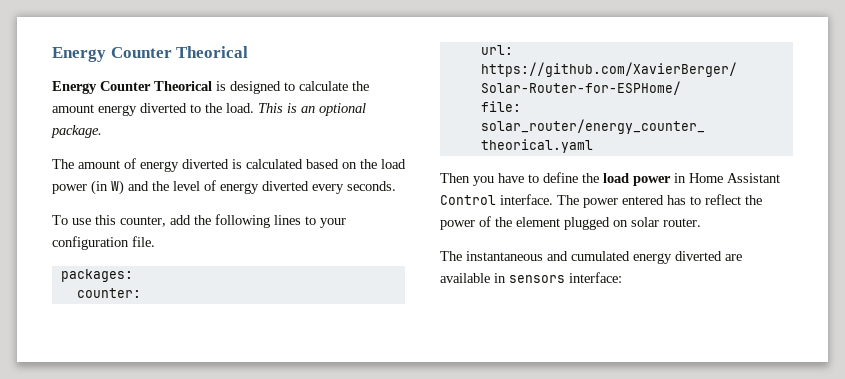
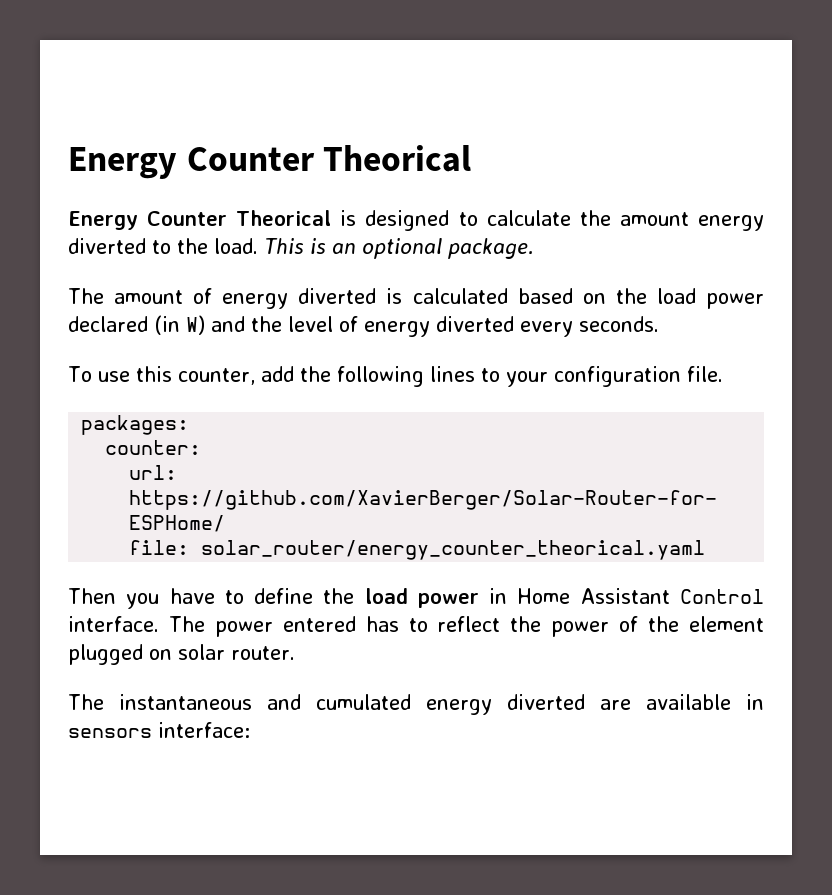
- The amount of energy diverted is calculated based on the load power (in W) and the level of energy diverted every seconds.
+ The amount of energy diverted is calculated based on the load power declared (in W) and the level of energy diverted every seconds.

